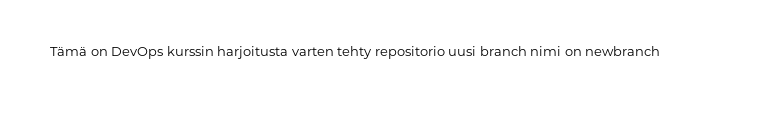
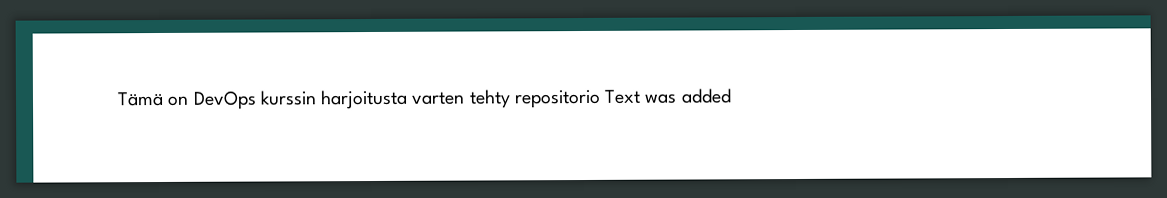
- Tämä on DevOps kurssin harjoitusta varten tehty repositorio uusi branch nimi on newbranch
+ Tämä on DevOps kurssin harjoitusta varten tehty repositorio Text was added

